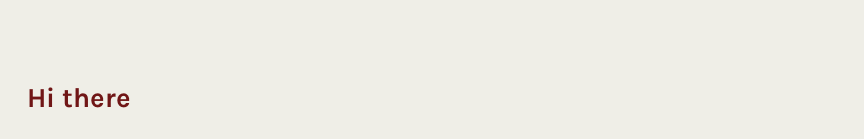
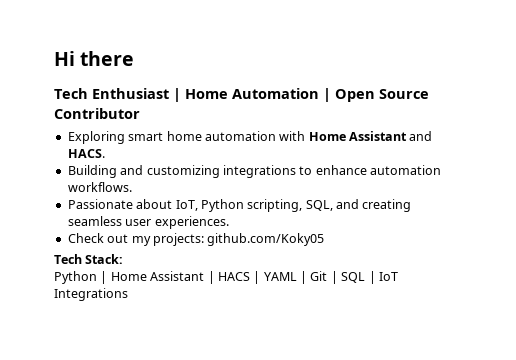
+ Tech Enthusiast | Home Automation | Open Source Contributor
+ Exploring smart home automation with Home Assistant and HACS.
+ Building and customizing integrations to enhance automation workflows.
+ Passionate about IoT, Python scripting, SQL, and creating seamless user experiences.
+ Check out my projects: github.com/Koky05
+ Tech Stack:
+ Python | Home Assistant | HACS | YAML | Git | SQL | IoT Integrations

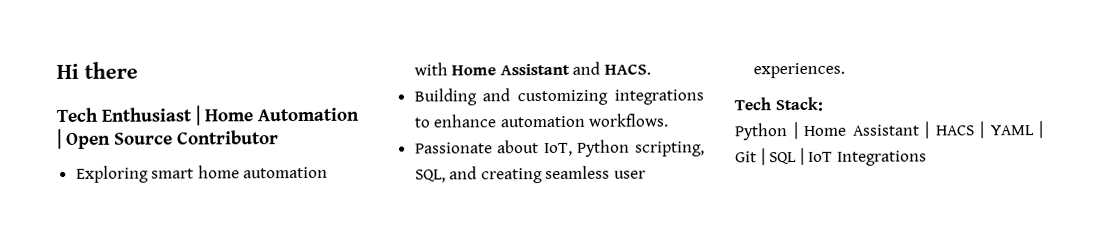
- Check out my projects: github.com/Koky05

